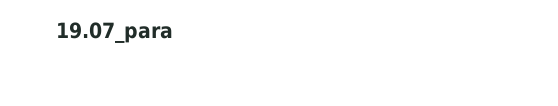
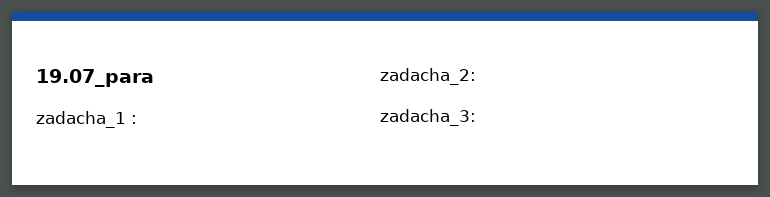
+ zadacha_1 :
+ zadacha_2:
+ zadacha_3:

